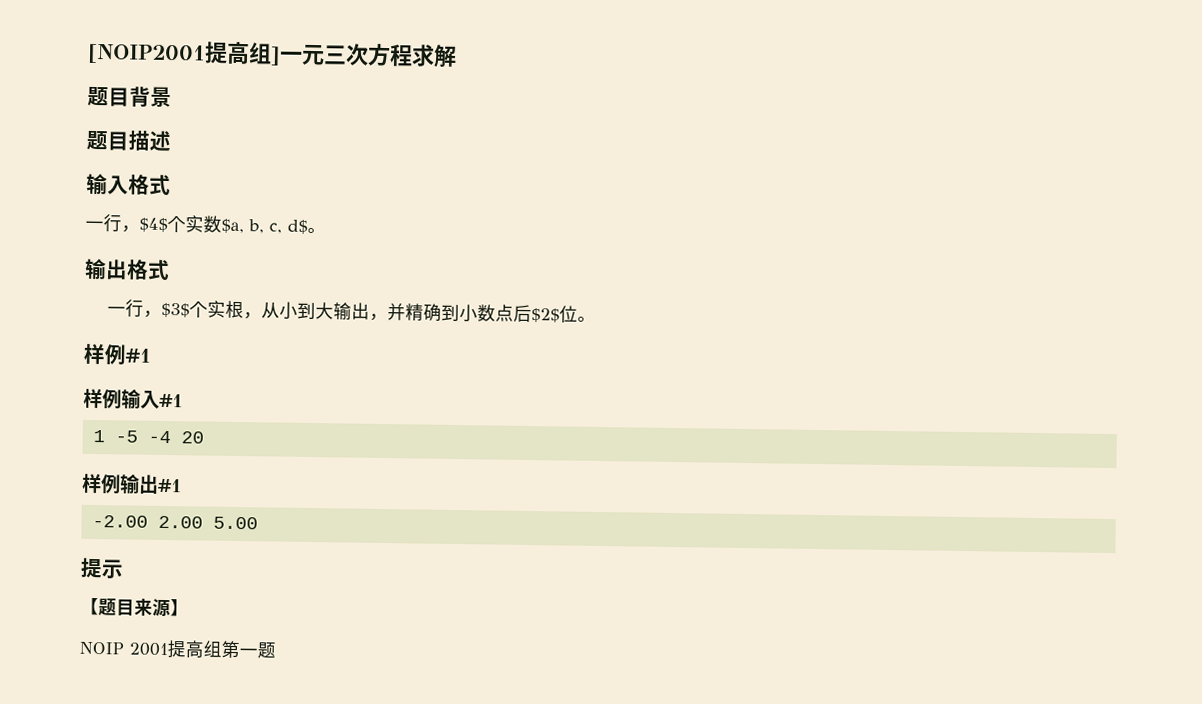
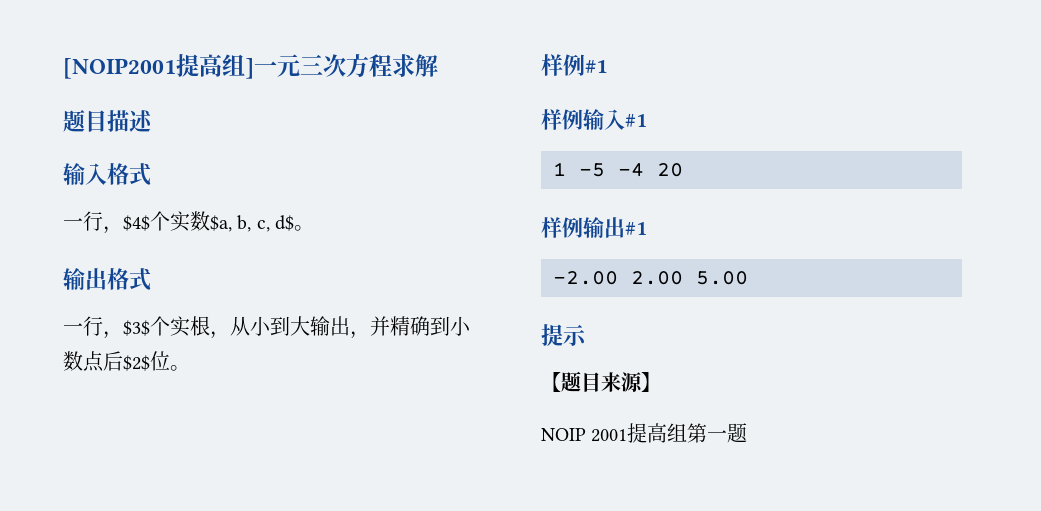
- 题目背景

